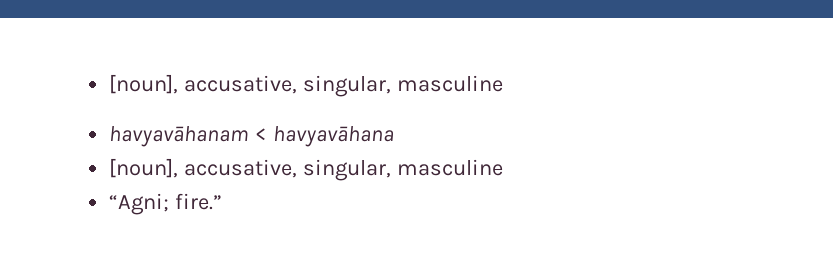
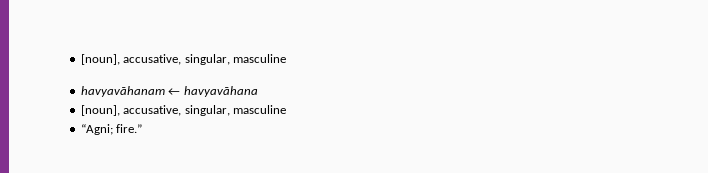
- havyavāhanam < havyavāhana
+ havyavāhanam ← havyavāhana

